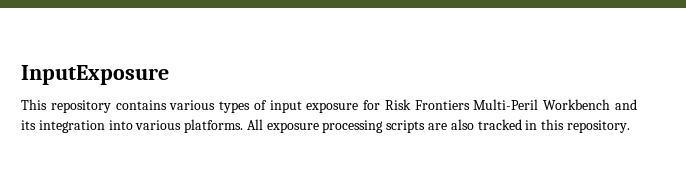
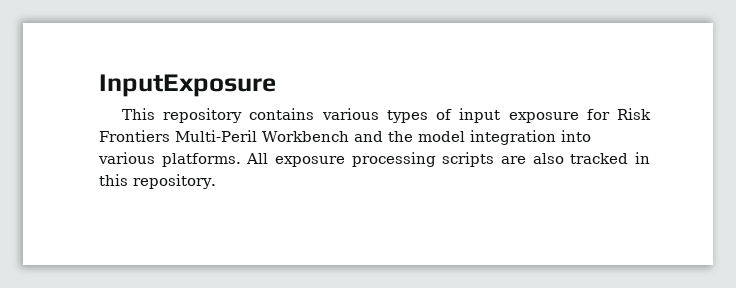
- This repository contains various types of input exposure for Risk Frontiers Multi-Peril Workbench and its integration into various platforms.
+ This repository contains various types of input exposure for Risk Frontiers Multi-Peril Workbench and the model integration into various platforms.

